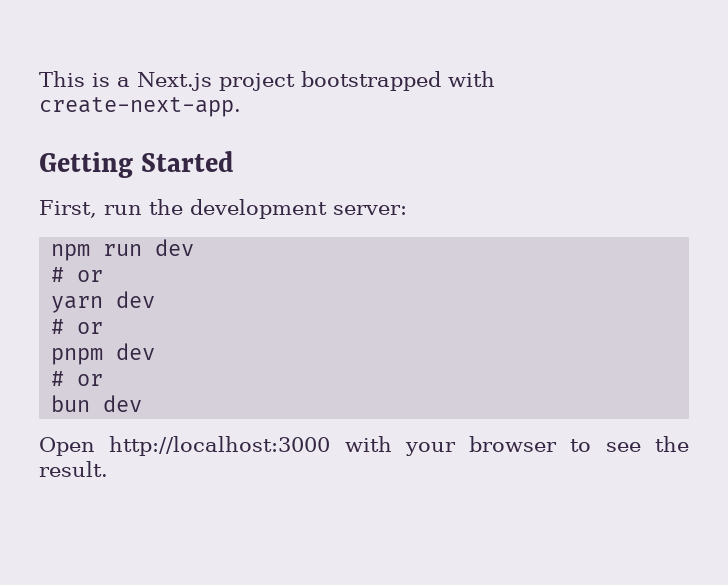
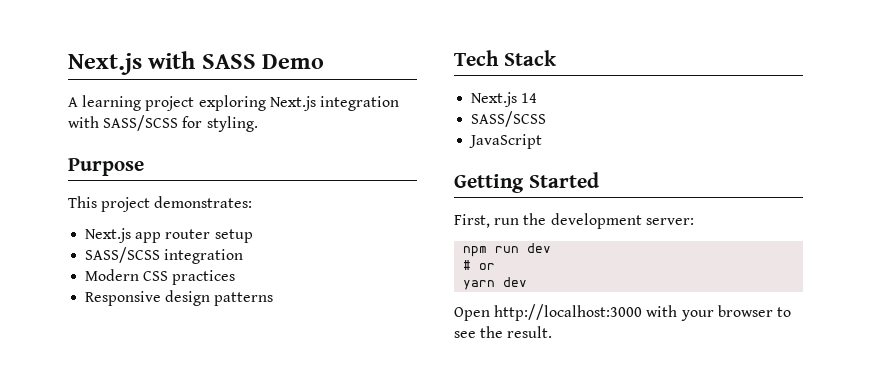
- This is a Next.js project bootstrapped with create-next-app.
+ Next.js with SASS Demo
+ A learning project exploring Next.js integration with SASS/SCSS for styling.
+ Purpose
+ This project demonstrates:
+ Next.js app router setup
+ SASS/SCSS integration
+ Modern CSS practices
+ Responsive design patterns
+ Tech Stack
+ Next.js 14
+ SASS/SCSS
+ JavaScript
  yarn dev
- # or
- pnpm dev
- # or
- bun dev

